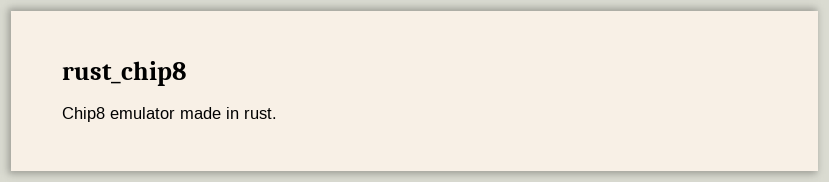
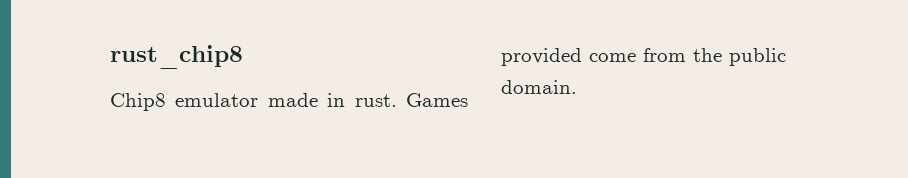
+ Games provided come from the public domain.

